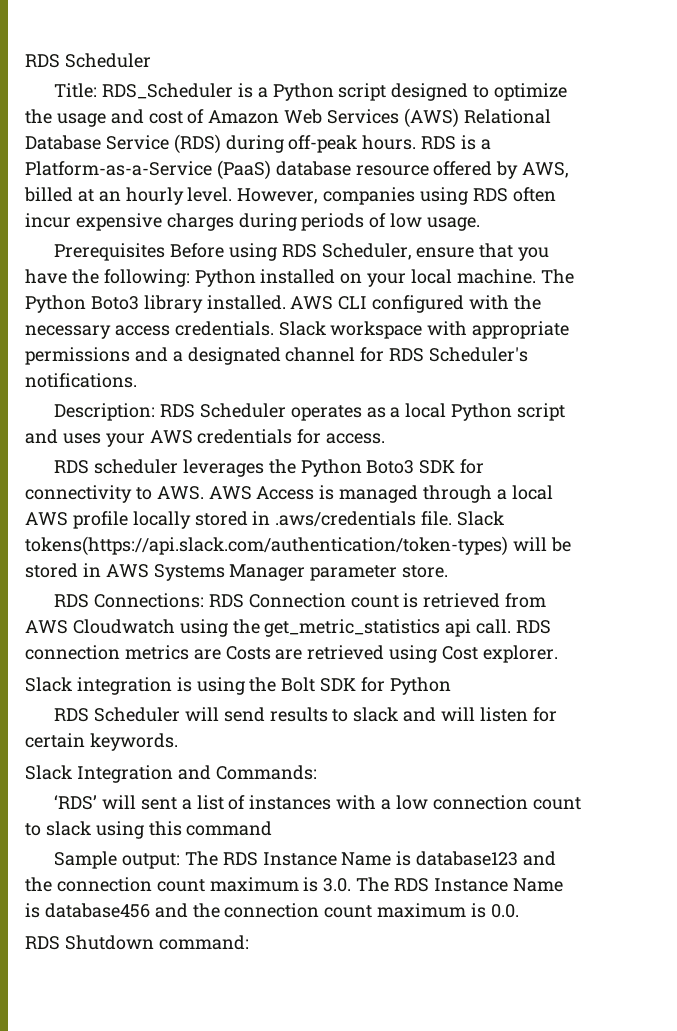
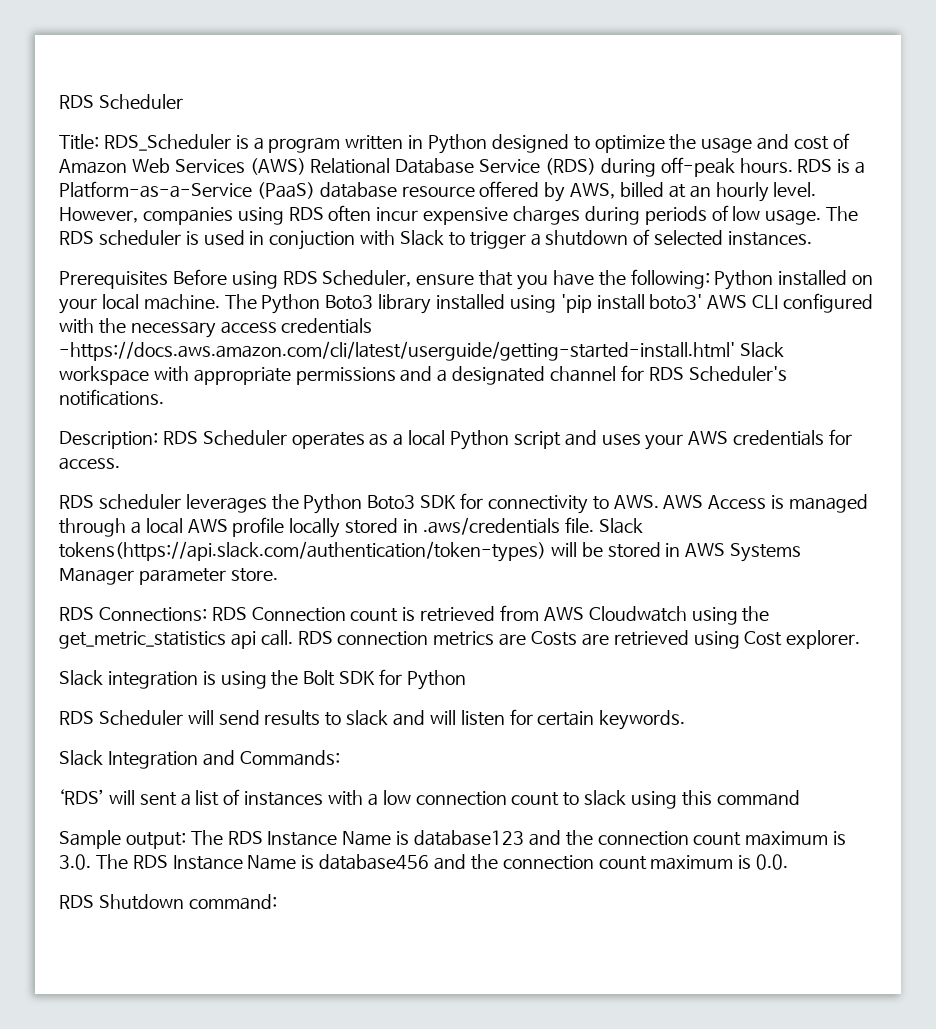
- Title: RDS_Scheduler is a Python script designed to optimize the usage and cost of Amazon Web Services (AWS) Relational Database Service (RDS) during off-peak hours.
+ Title: RDS_Scheduler is a program written in Python designed to optimize the usage and cost of Amazon Web Services (AWS) Relational Database Service (RDS) during off-peak hours.
+ The RDS scheduler is used in conjuction with Slack to trigger a shutdown of selected instances.
- The Python Boto3 library installed. AWS CLI configured with the necessary access credentials. Slack workspace with appropriate permissions and a designated channel for RDS Scheduler's notifications.
+ The Python Boto3 library installed using 'pip install boto3' AWS CLI configured with the necessary access credentials -https://docs.aws.amazon.com/cli/latest/userguide/getting-started-install.html' Slack workspace with appropriate permissions and a designated channel for RDS Scheduler's notifications.

